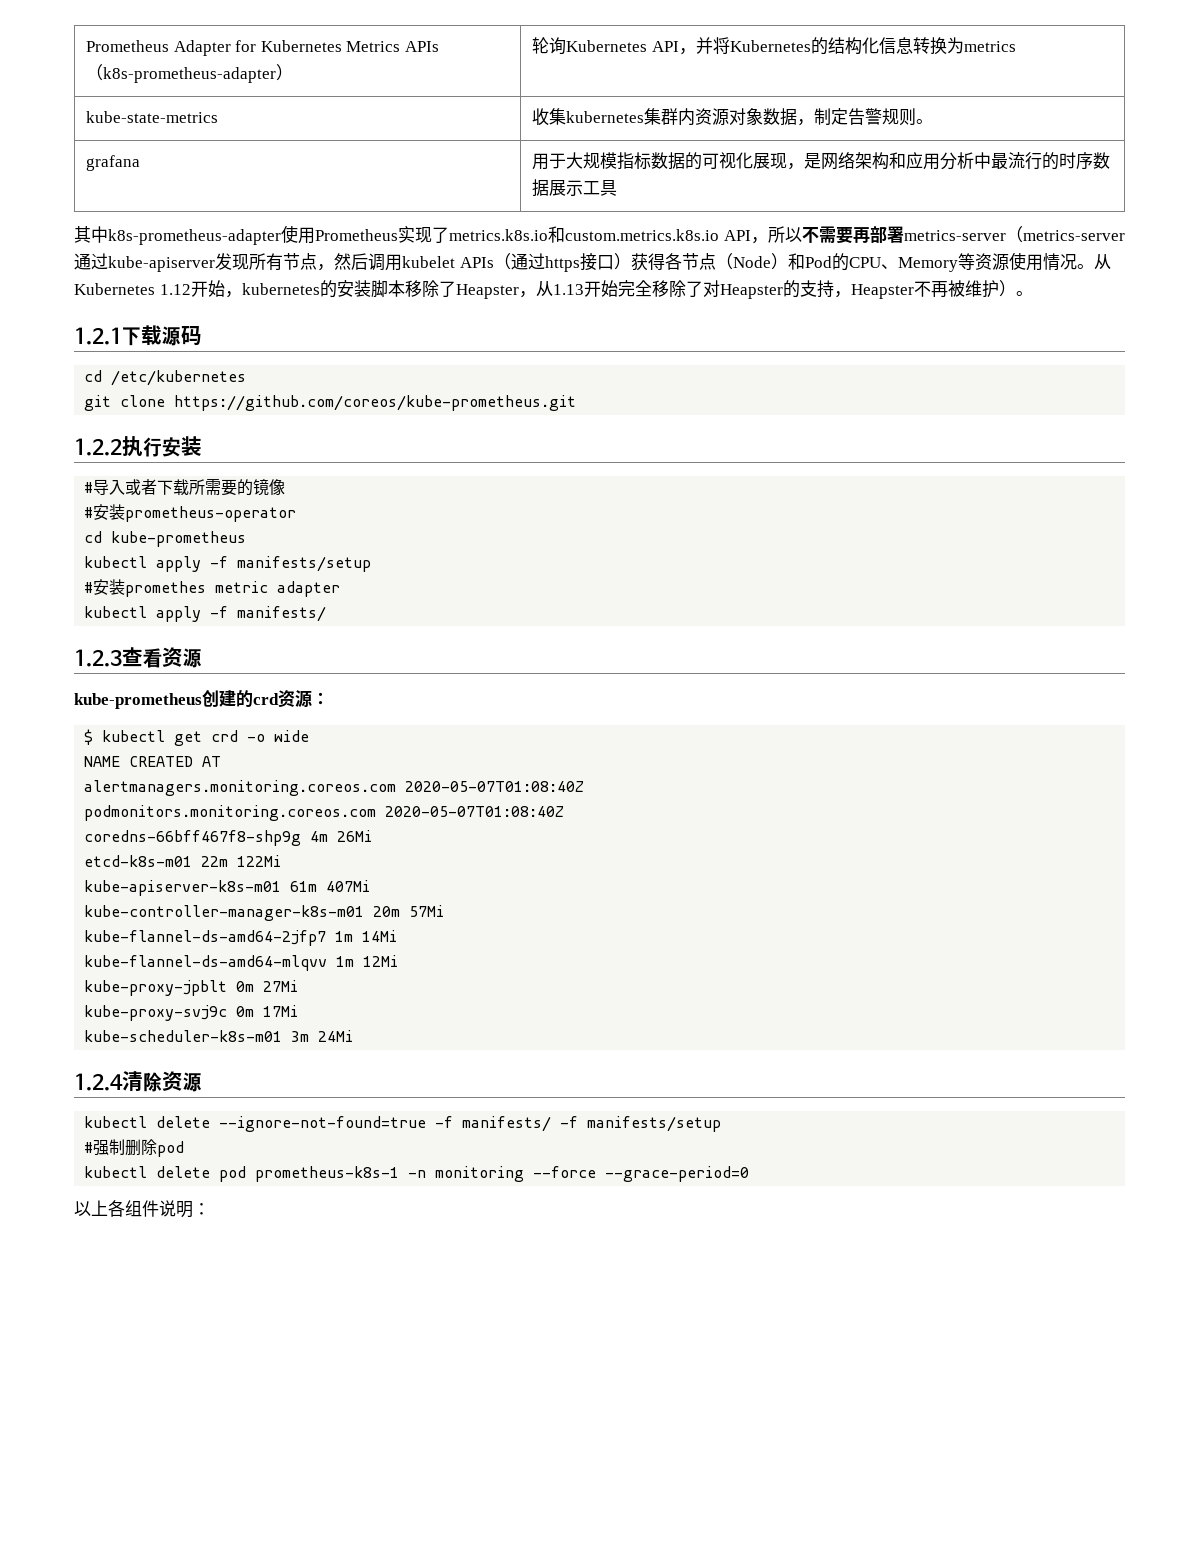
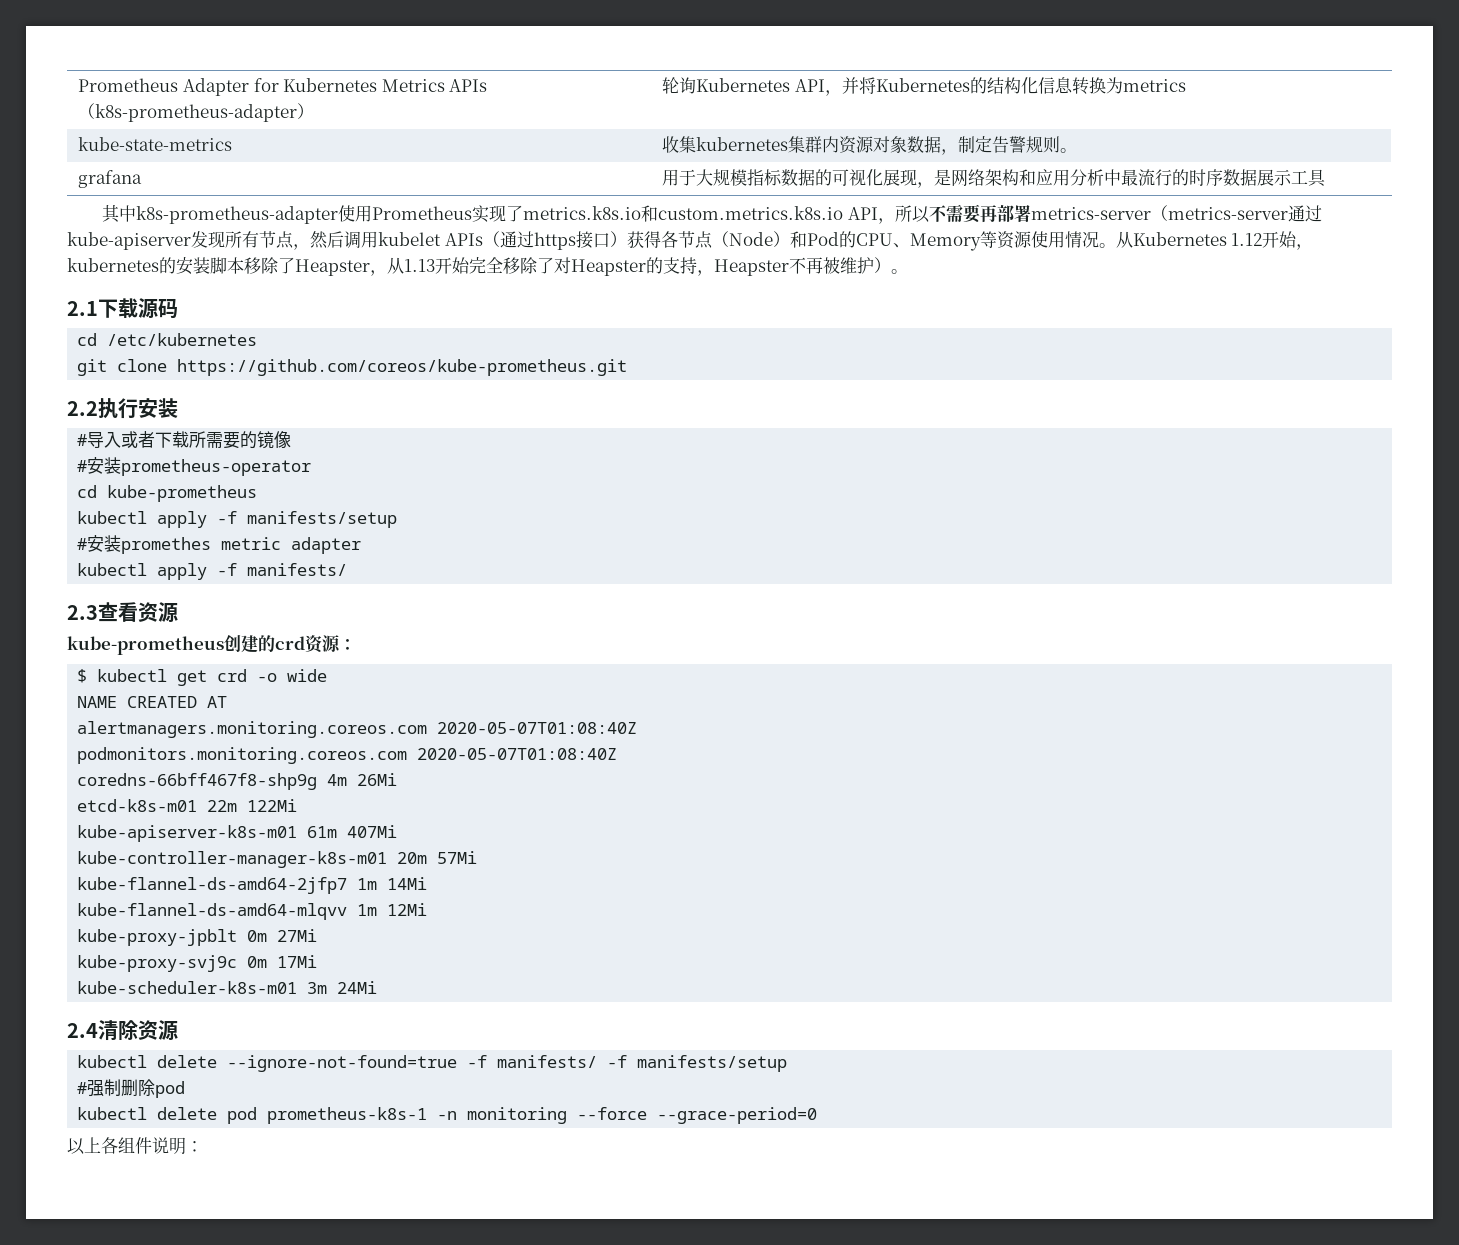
- 1.2.1下载源码
+ 2.1下载源码
- 1.2.2执行安装
+ 2.2执行安装
- 1.2.3查看资源
+ 2.3查看资源
- 1.2.4清除资源
+ 2.4清除资源

